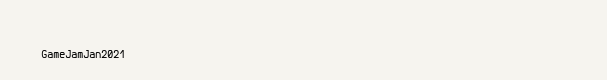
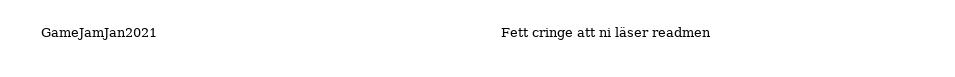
+ Fett cringe att ni läser readmen

